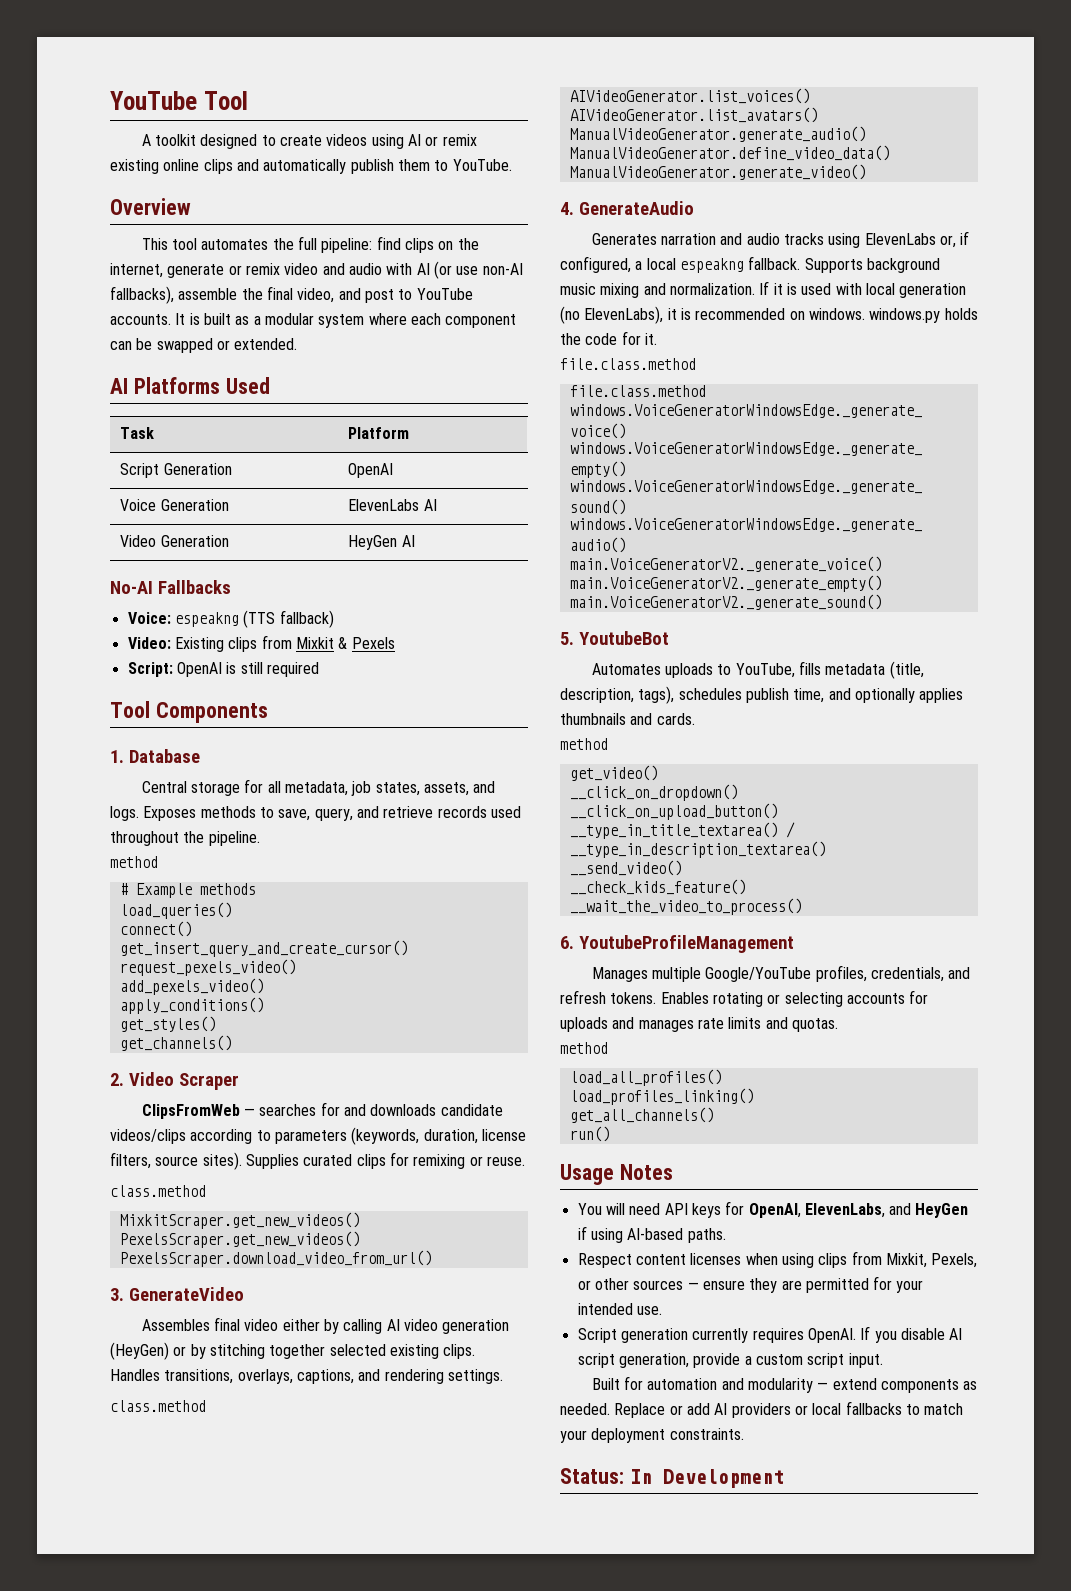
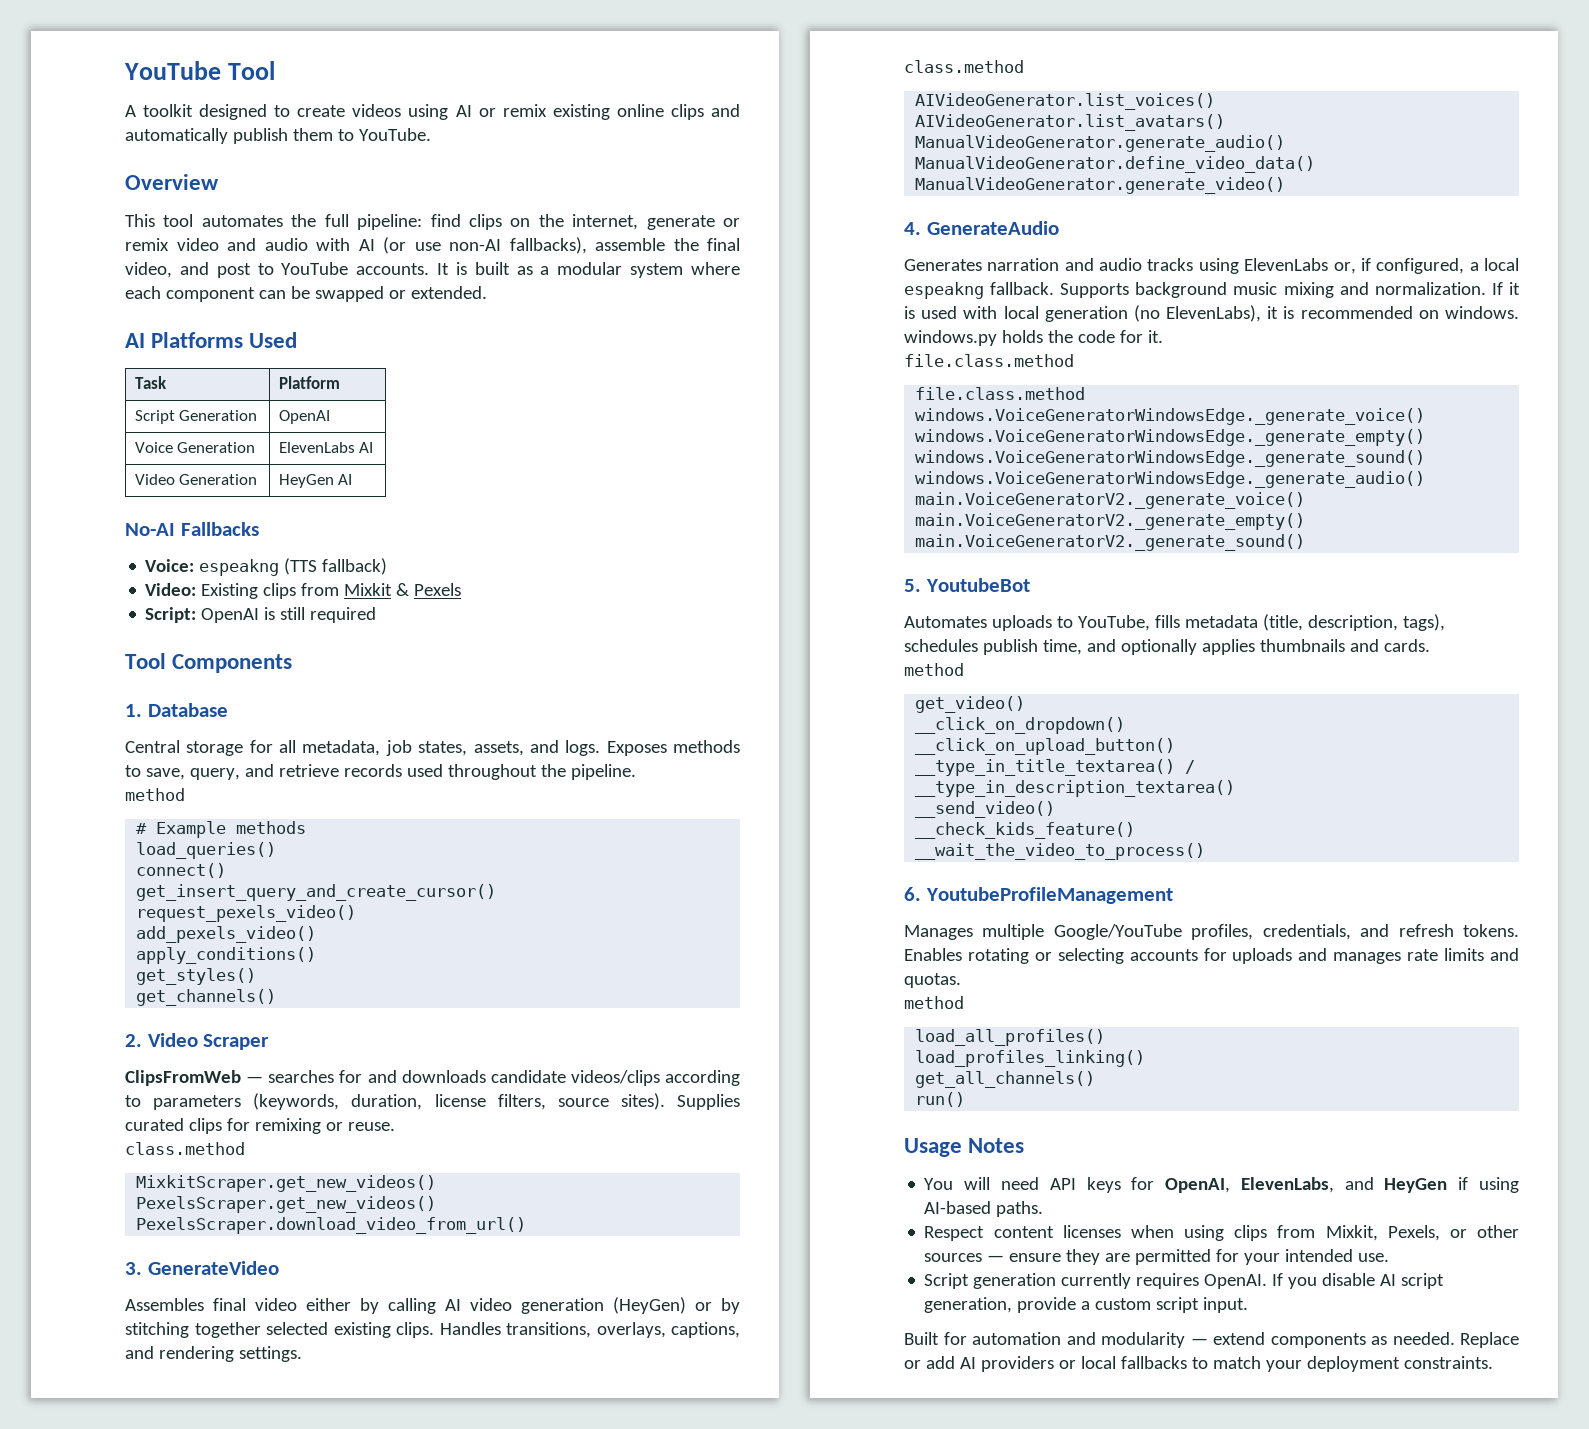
- Status: In Development

